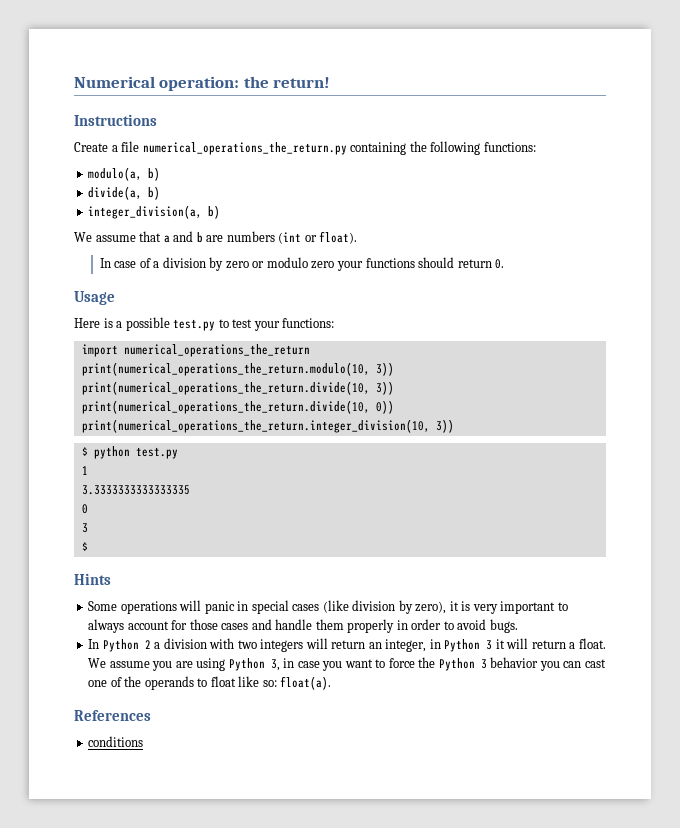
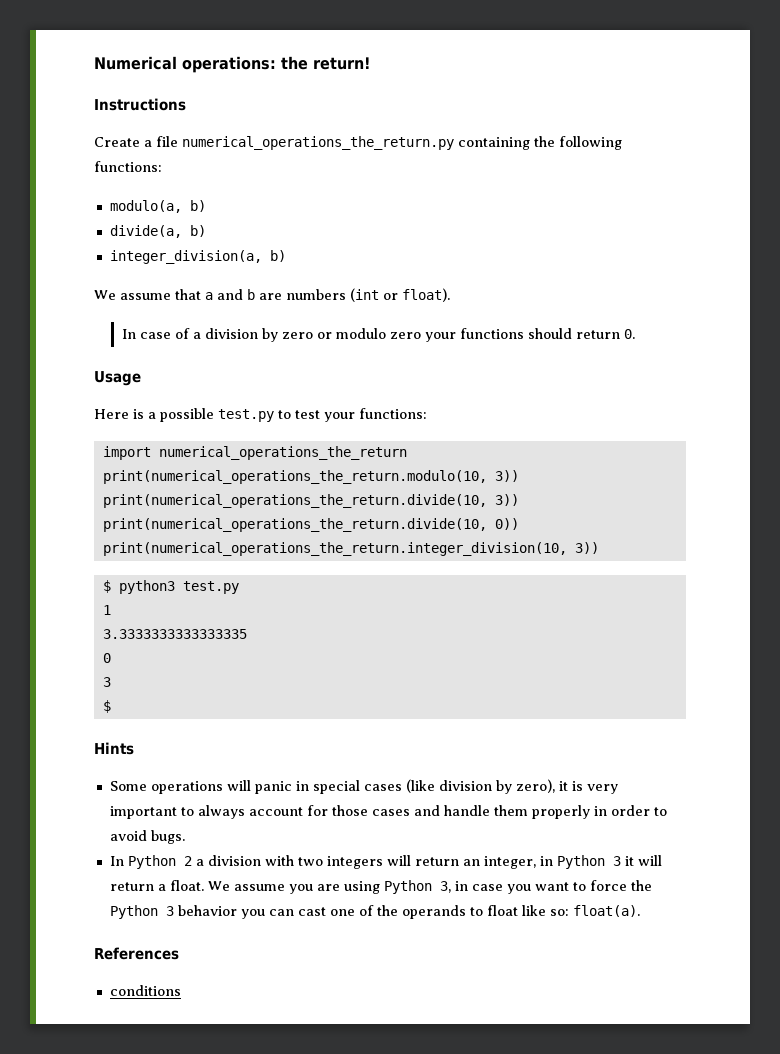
- Numerical operation: the return!
+ Numerical operations: the return!
- $ python test.py
+ $ python3 test.py

